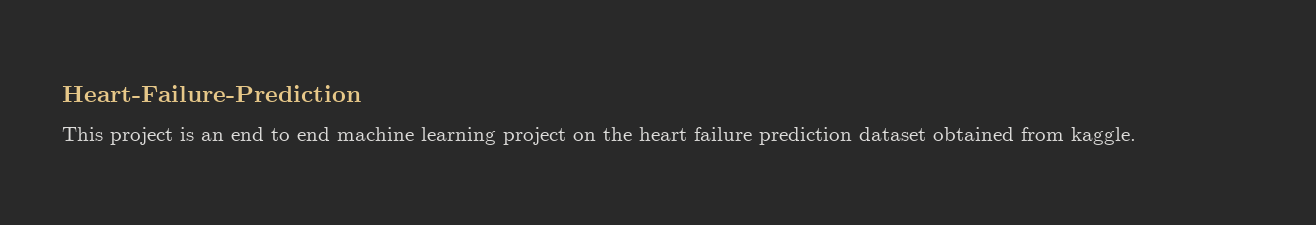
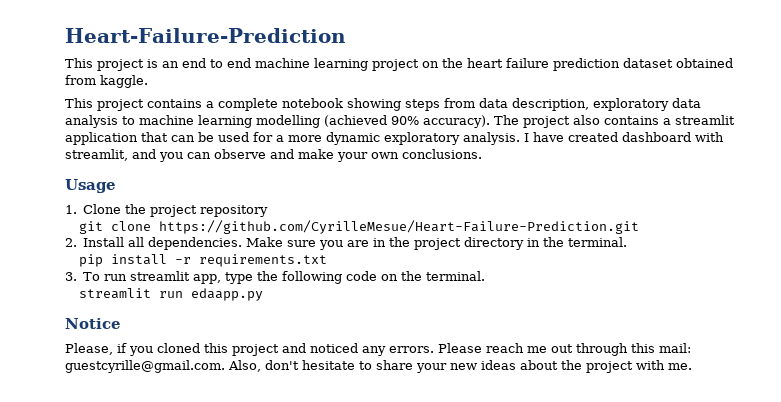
+ This project contains a complete notebook showing steps from data description, exploratory data analysis to machine learning modelling (achieved 90% accuracy). The project also contains a streamlit application that can be used for a more dynamic exploratory analysis. I have created dashboard with streamlit, and you can observe and make your own conclusions.
+ Usage
+ 1. Clone the project repository
+ git clone https://github.com/CyrilleMesue/Heart-Failure-Prediction.git
+ 2. Install all dependencies. Make sure you are in the project directory in the terminal.
+ pip install -r requirements.txt
+ 3. To run streamlit app, type the following code on the terminal.
+ streamlit run edaapp.py
+ Notice
+ Please, if you cloned this project and noticed any errors. Please reach me out through this mail: guestcyrille@gmail.com. Also, don't hesitate to share your new ideas about the project with me.

